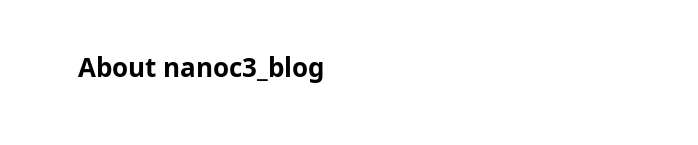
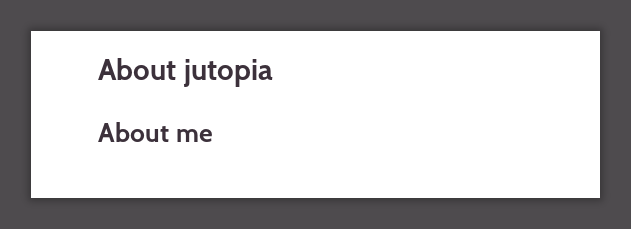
- About nanoc3_blog
+ About jutopia
+ About me

